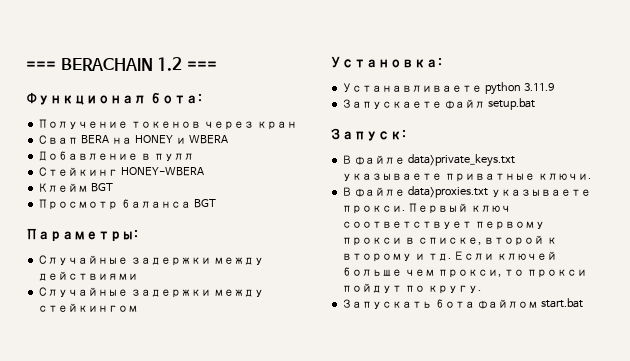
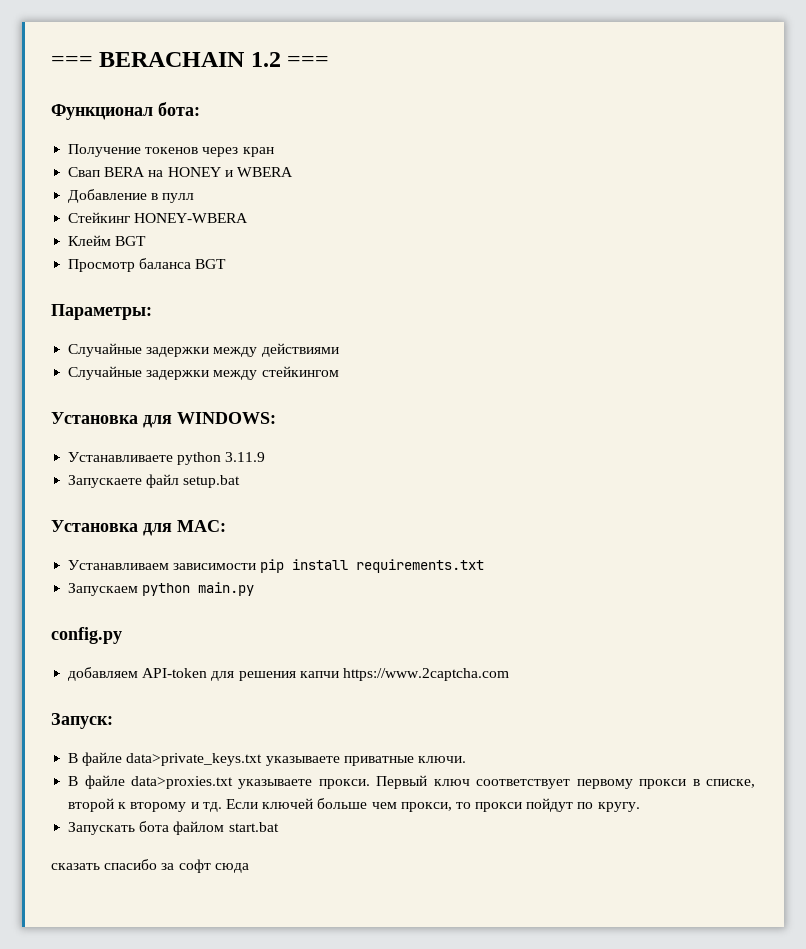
- Установка:
+ Установка для WINDOWS:
+ Установка для MAC:
+ Устанавливаем зависимости pip install requirements.txt
+ Запускаем python main.py
+ config.py
+ добавляем API-token для решения капчи https://www.2captcha.com
+ сказать спасибо за софт сюда

